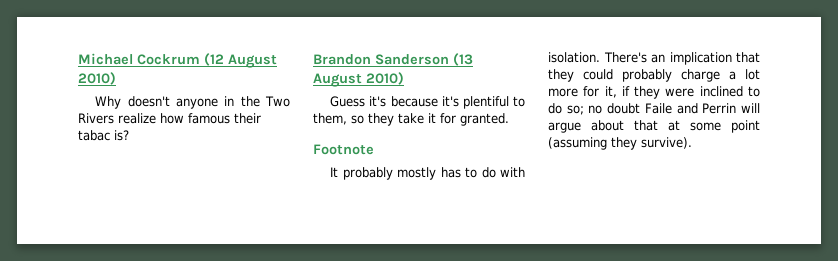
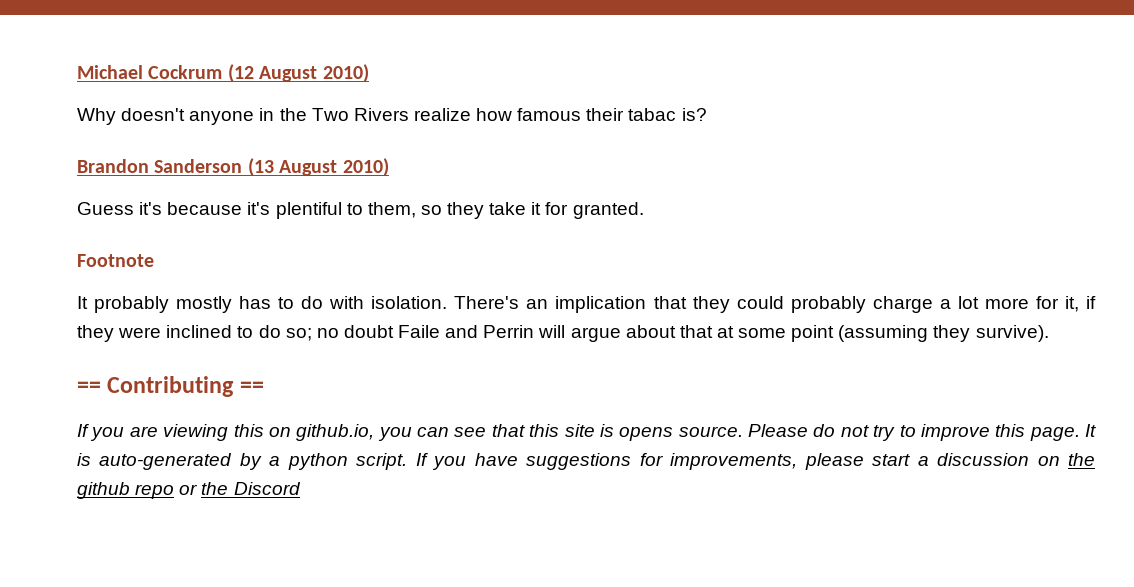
+ == Contributing ==
+ If you are viewing this on github.io, you can see that this site is opens source. Please do not try to improve this page. It is auto-generated by a python script. If you have suggestions for improvements, please start a discussion on the github repo or the Discord

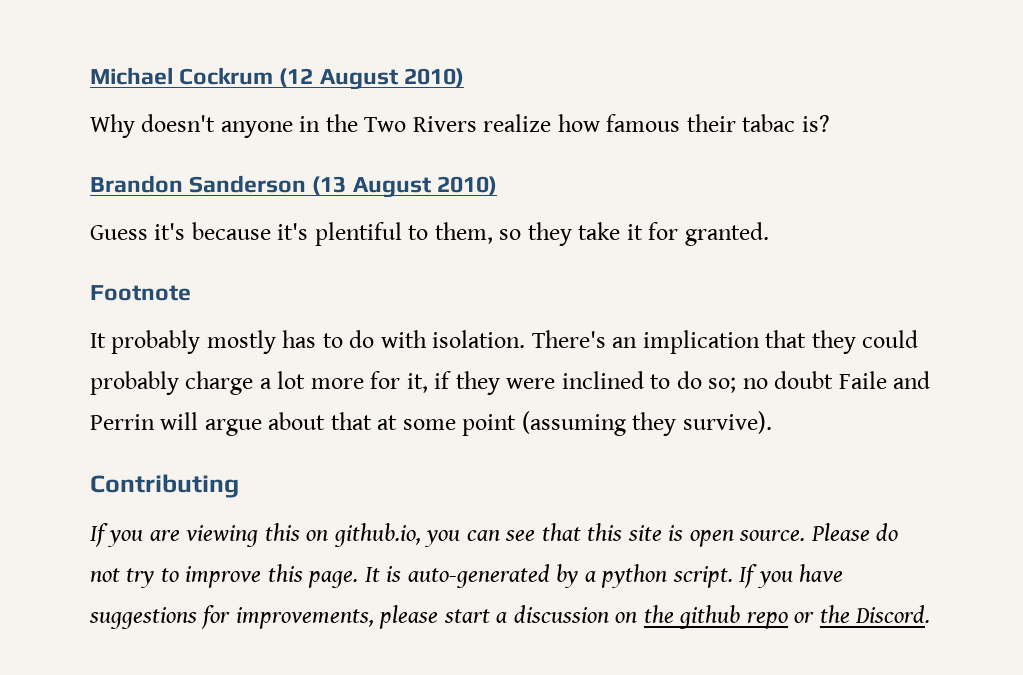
- == Contributing ==
+ Contributing
- If you are viewing this on github.io, you can see that this site is opens source.
+ If you are viewing this on github.io, you can see that this site is open source.
- If you have suggestions for improvements, please start a discussion on the github repo or the Discord
+ If you have suggestions for improvements, please start a discussion on the github repo or the Discord.

